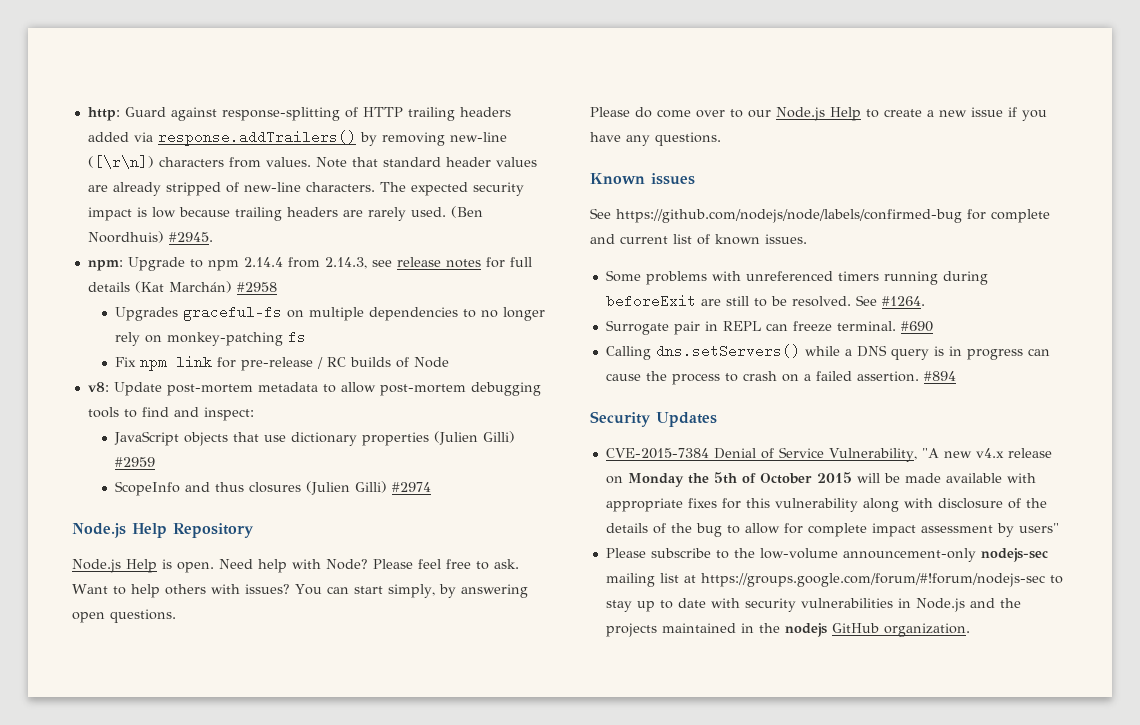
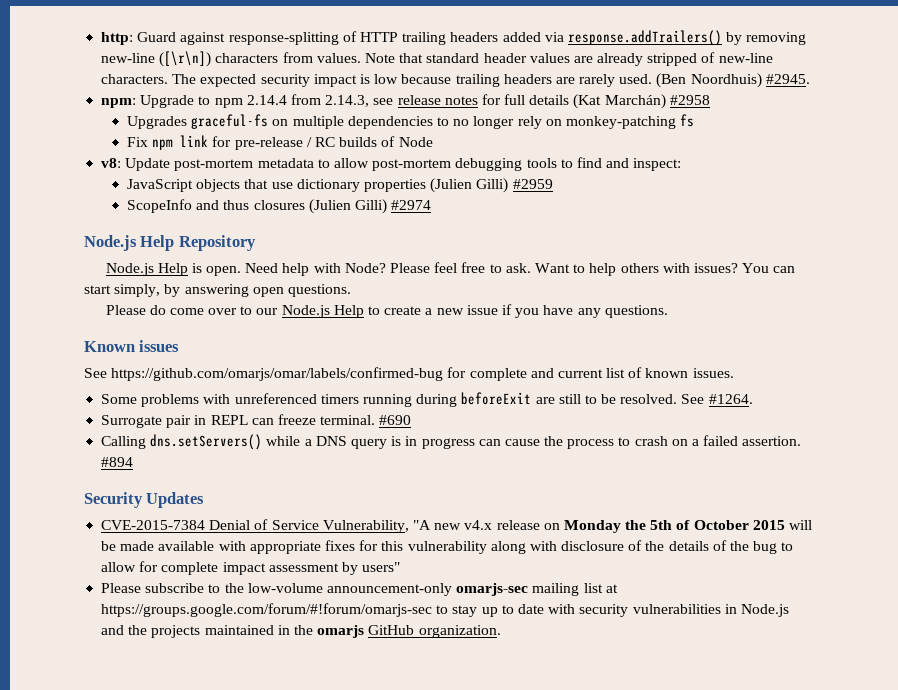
- See https://github.com/nodejs/node/labels/confirmed-bug for complete and current list of known issues.
+ See https://github.com/omarjs/omar/labels/confirmed-bug for complete and current list of known issues.
- Please subscribe to the low-volume announcement-only nodejs-sec mailing list at https://groups.google.com/forum/#!forum/nodejs-sec to stay up to date with security vulnerabilities in Node.js and the projects maintained in the nodejs GitHub organization.
+ Please subscribe to the low-volume announcement-only omarjs-sec mailing list at https://groups.google.com/forum/#!forum/omarjs-sec to stay up to date with security vulnerabilities in Node.js and the projects maintained in the omarjs GitHub organization.

